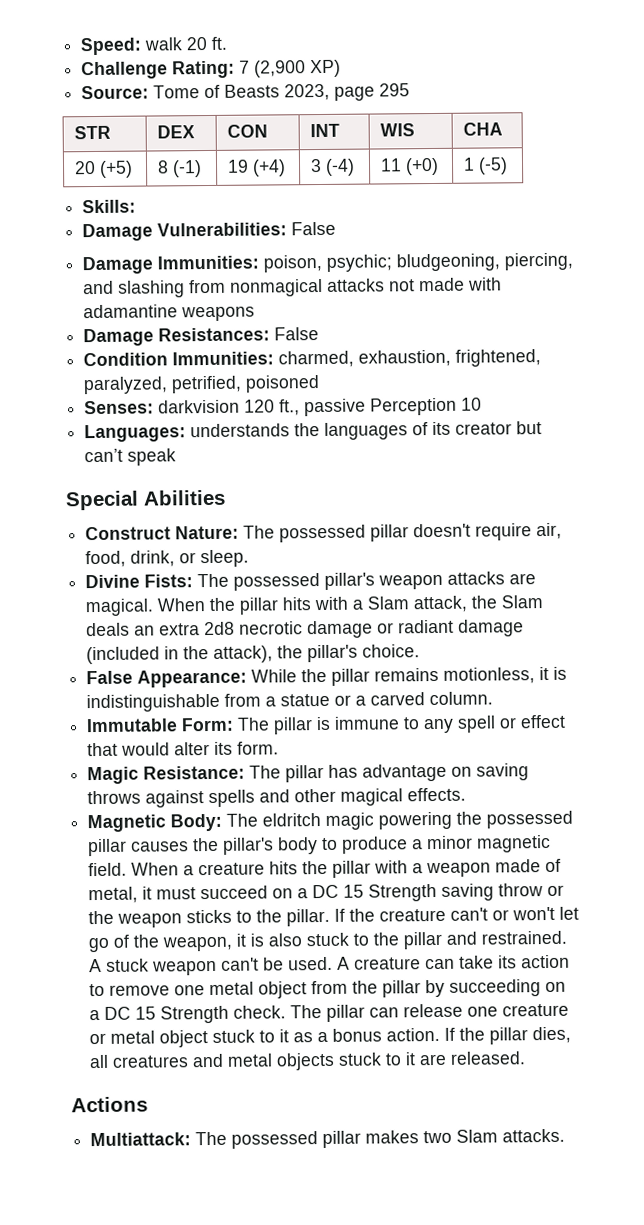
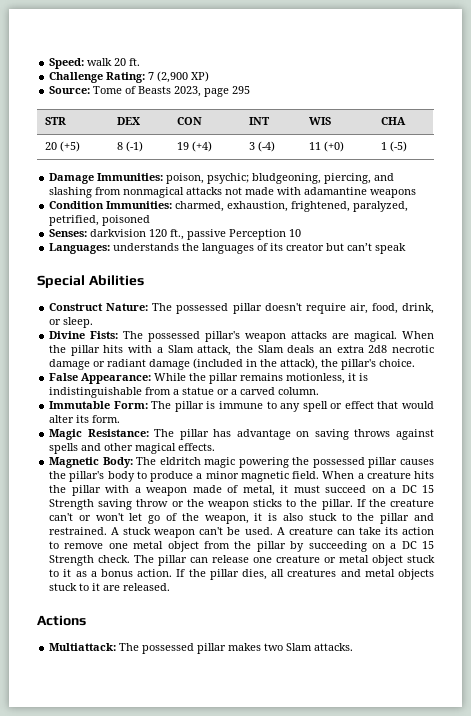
- Skills:
- Damage Vulnerabilities: False
- Damage Resistances: False

